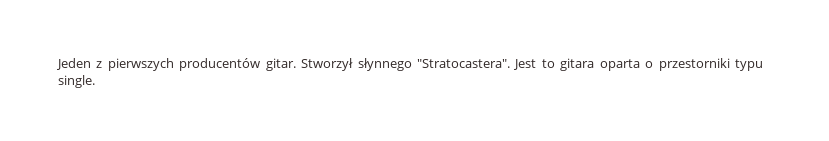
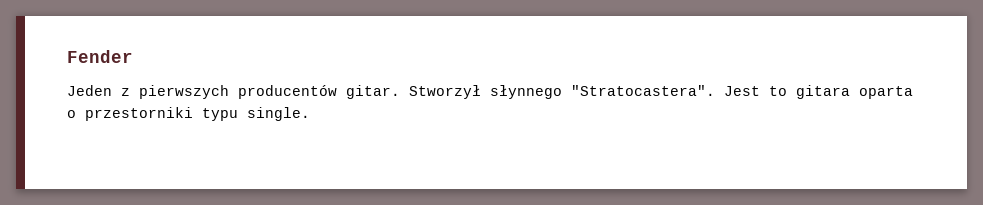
+ Fender

